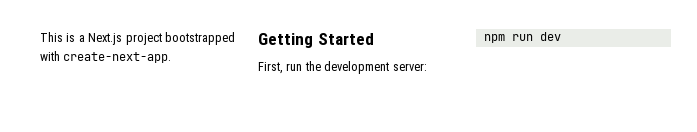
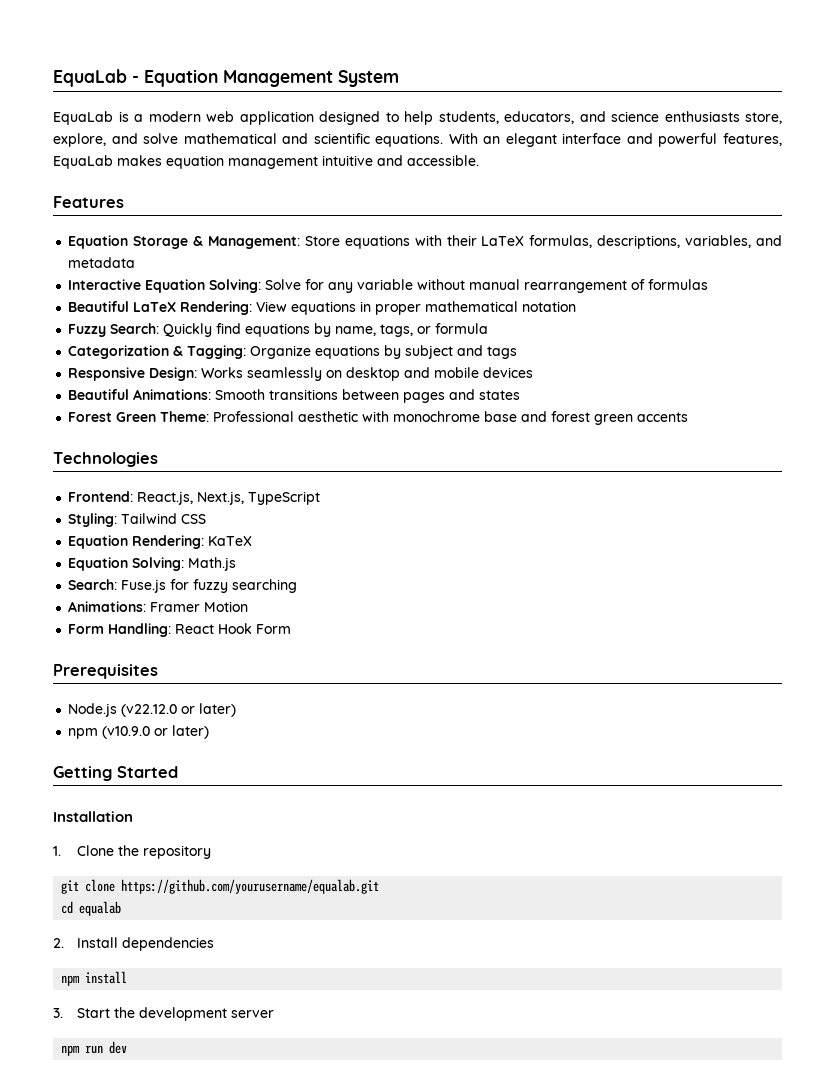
- This is a Next.js project bootstrapped with create-next-app.
+ EquaLab - Equation Management System
+ EquaLab is a modern web application designed to help students, educators, and science enthusiasts store, explore, and solve mathematical and scientific equations. With an elegant interface and powerful features, EquaLab makes equation management intuitive and accessible.
+ Features
+ Equation Storage & Management: Store equations with their LaTeX formulas, descriptions, variables, and metadata
+ Interactive Equation Solving: Solve for any variable without manual rearrangement of formulas
+ Beautiful LaTeX Rendering: View equations in proper mathematical notation
+ Fuzzy Search: Quickly find equations by name, tags, or formula
+ Categorization & Tagging: Organize equations by subject and tags
+ Responsive Design: Works seamlessly on desktop and mobile devices
+ Beautiful Animations: Smooth transitions between pages and states
+ Forest Green Theme: Professional aesthetic with monochrome base and forest green accents
+ Technologies
+ Frontend: React.js, Next.js, TypeScript
+ Styling: Tailwind CSS
+ Equation Rendering: KaTeX
+ Equation Solving: Math.js
+ Search: Fuse.js for fuzzy searching
+ Animations: Framer Motion
+ Form Handling: React Hook Form
+ Prerequisites
+ Node.js (v22.12.0 or later)
+ npm (v10.9.0 or later)
  Getting Started
- First, run the development server:
+ Installation
+ 1. Clone the repository
+ git clone https://github.com/yourusername/equalab.git
+ cd equalab
+ 2. Install dependencies
+ npm install
+ 3. Start the development server

